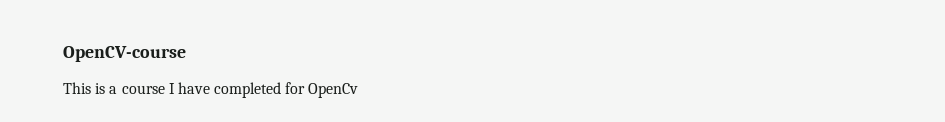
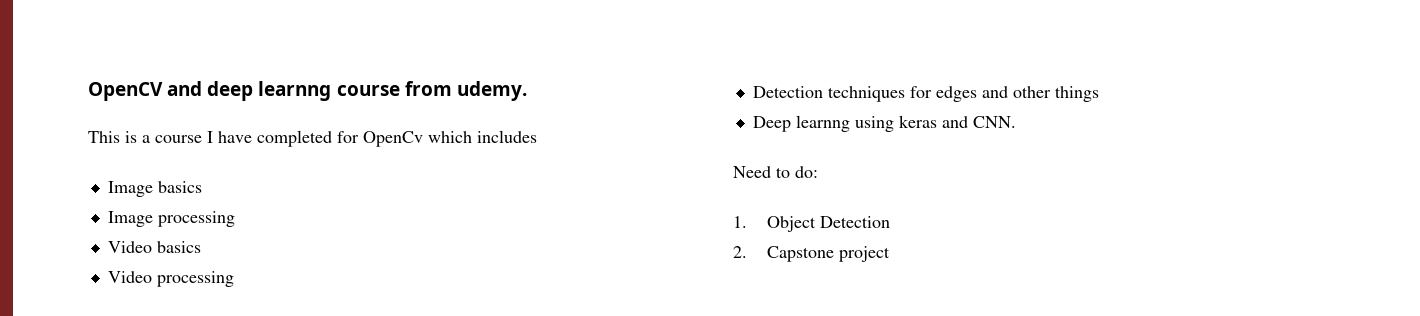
- OpenCV-course
+ OpenCV and deep learnng course from udemy.
- This is a course I have completed for OpenCv
+ This is a course I have completed for OpenCv which includes
+ Image basics
+ Image processing
+ Video basics
+ Video processing
+ Detection techniques for edges and other things
+ Deep learnng using keras and CNN.
+ Need to do:
+ 1. Object Detection
+ 2. Capstone project

